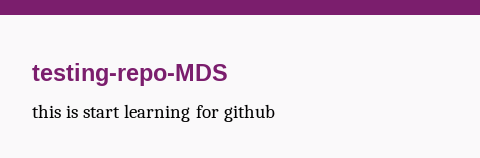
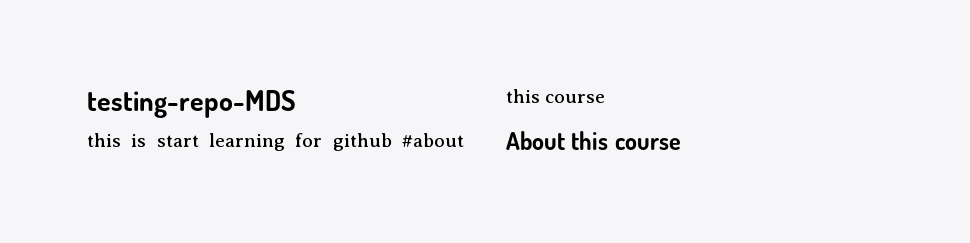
- this is start learning for github
+ this is start learning for github #about this course
+ About this course

